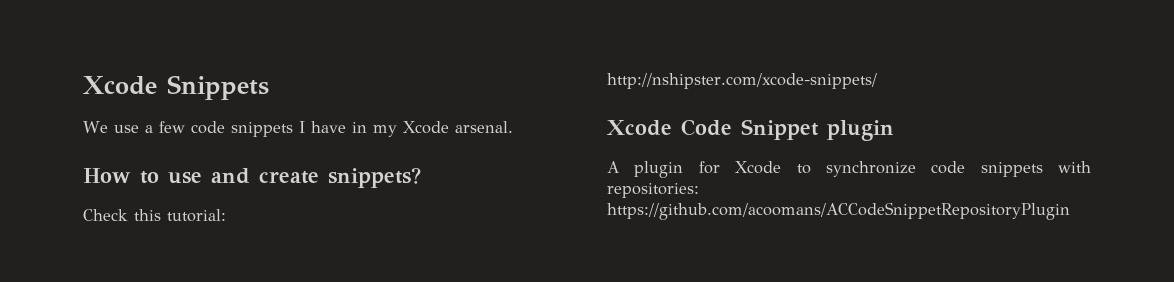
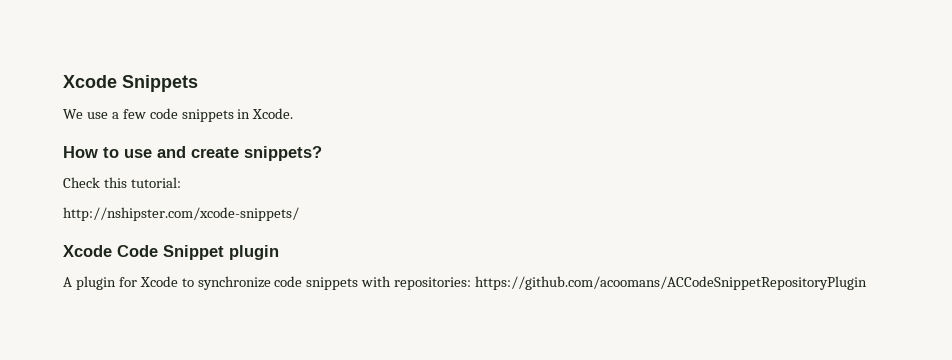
- We use a few code snippets I have in my Xcode arsenal.
+ We use a few code snippets in Xcode.

